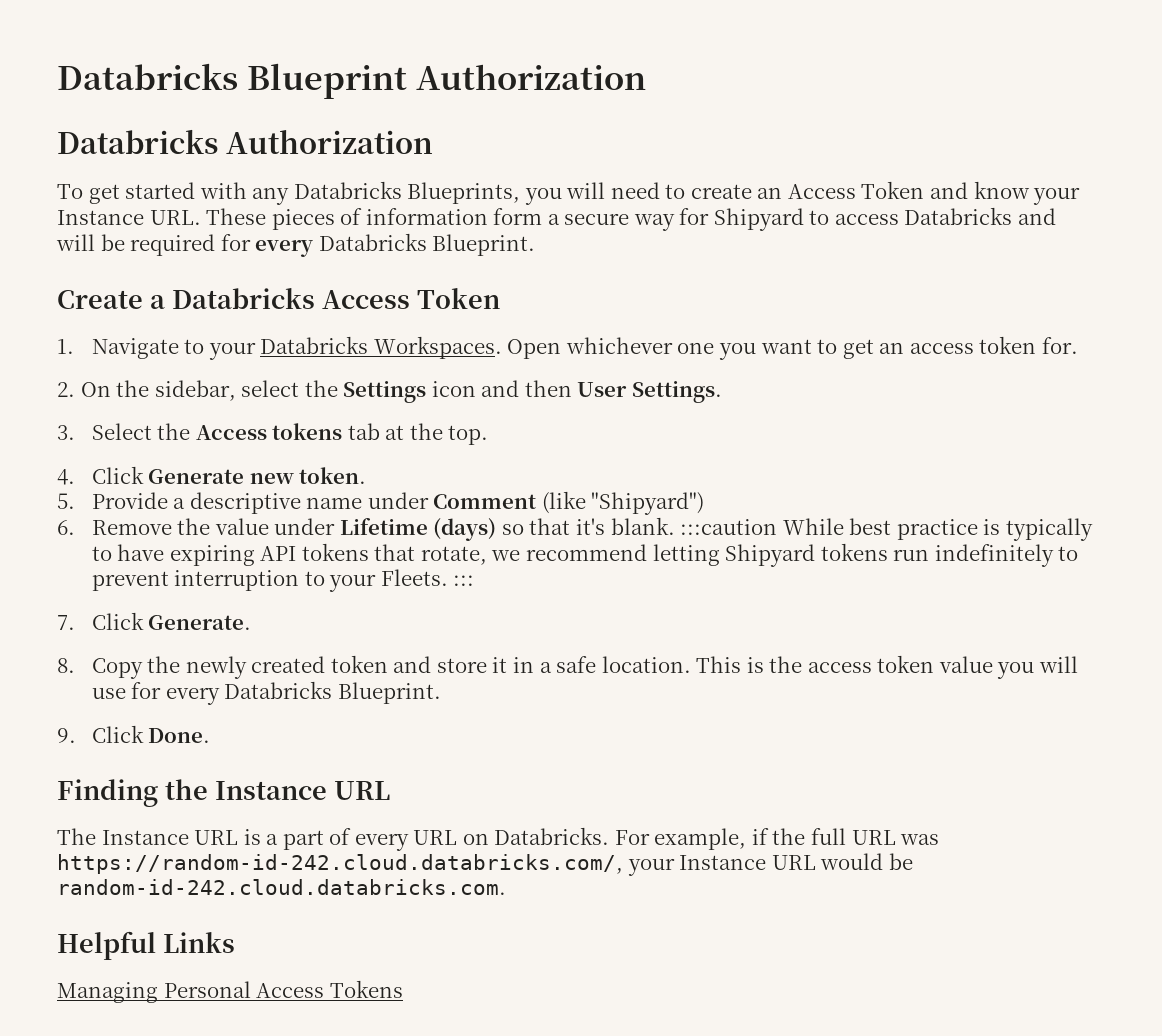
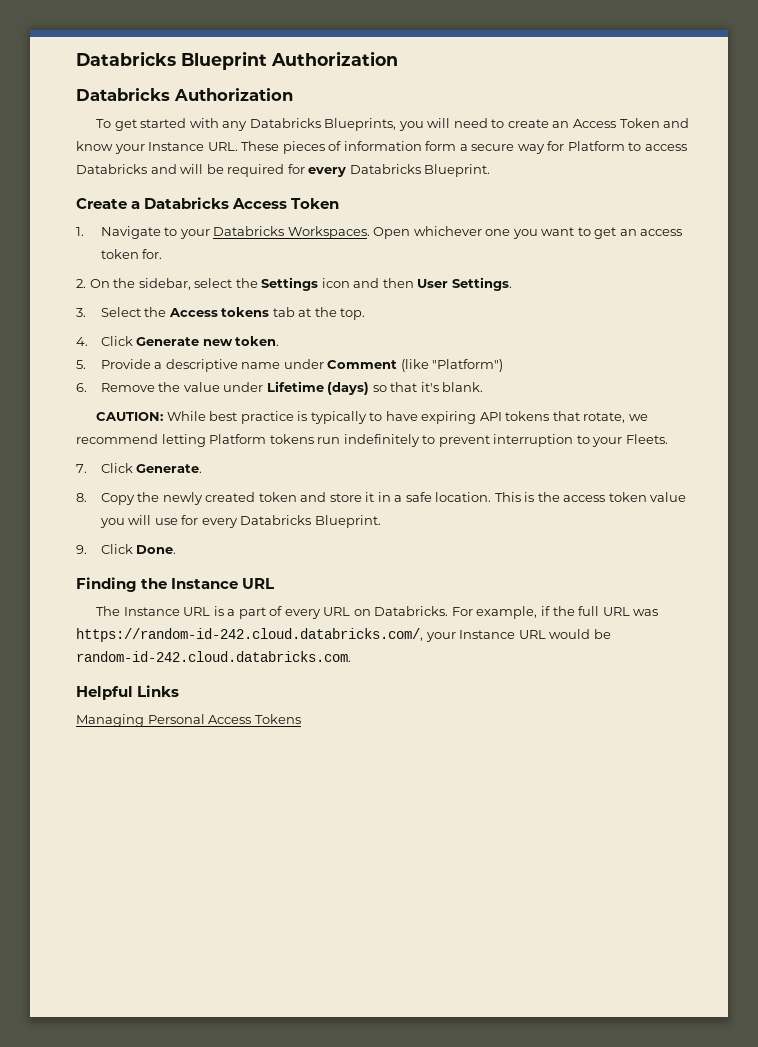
- To get started with any Databricks Blueprints, you will need to create an Access Token and know your Instance URL. These pieces of information form a secure way for Shipyard to access Databricks and will be required for every Databricks Blueprint.
+ To get started with any Databricks Blueprints, you will need to create an Access Token and know your Instance URL. These pieces of information form a secure way for Platform to access Databricks and will be required for every Databricks Blueprint.
- 5. Provide a descriptive name under Comment (like "Shipyard")
+ 5. Provide a descriptive name under Comment (like "Platform")
- 6. Remove the value under Lifetime (days) so that it's blank. :::caution While best practice is typically to have expiring API tokens that rotate, we recommend letting Shipyard tokens run indefinitely to prevent interruption to your Fleets. :::
+ 6. Remove the value under Lifetime (days) so that it's blank.
+ CAUTION: While best practice is typically to have expiring API tokens that rotate, we recommend letting Platform tokens run indefinitely to prevent interruption to your Fleets.

